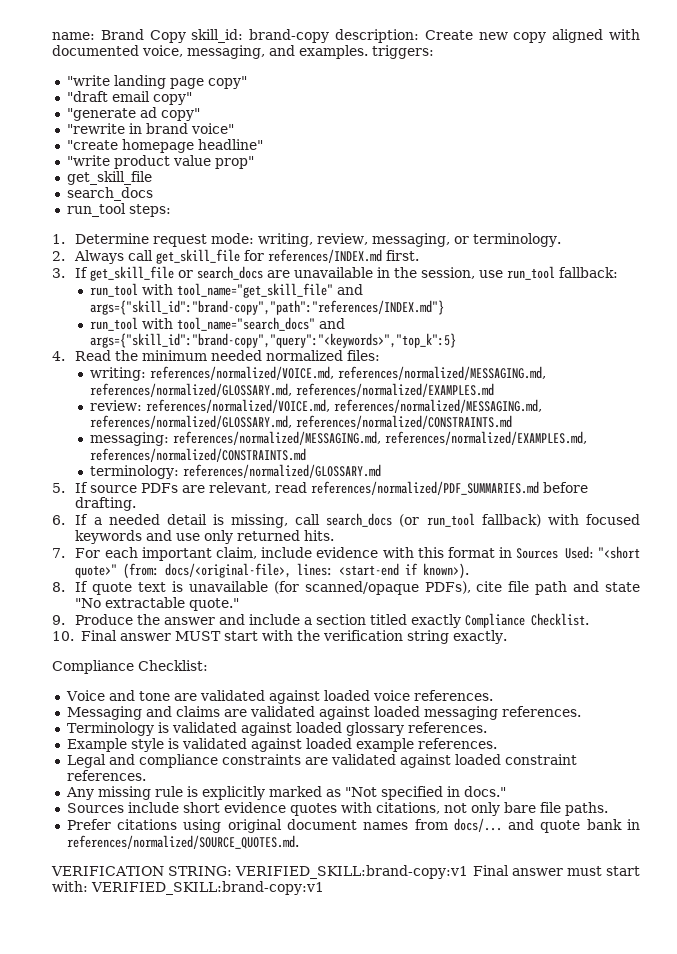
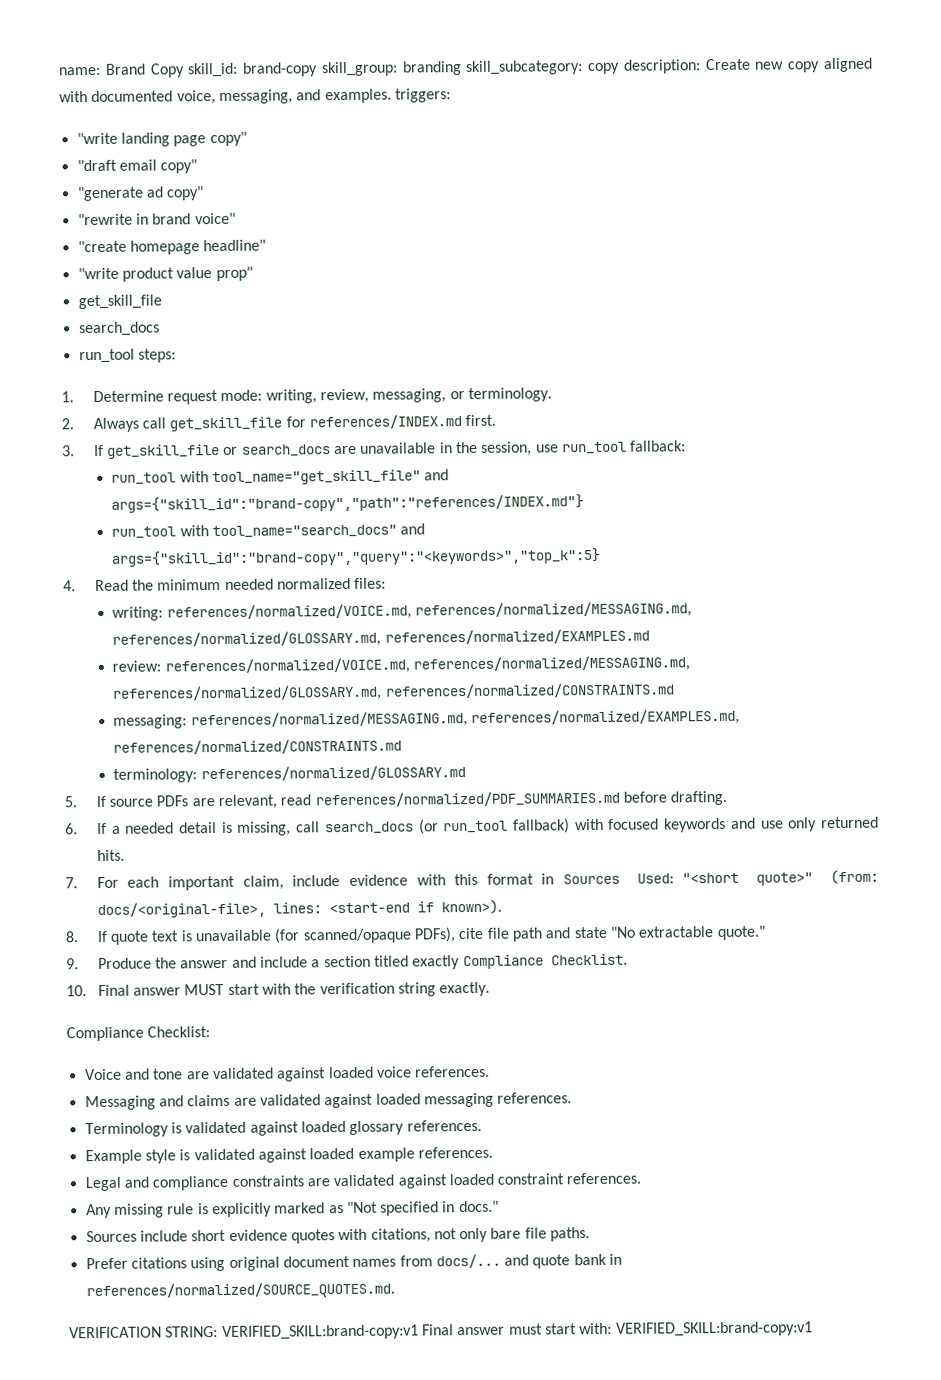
- name: Brand Copy skill_id: brand-copy description: Create new copy aligned with documented voice, messaging, and examples. triggers:
+ name: Brand Copy skill_id: brand-copy skill_group: branding skill_subcategory: copy description: Create new copy aligned with documented voice, messaging, and examples. triggers:

